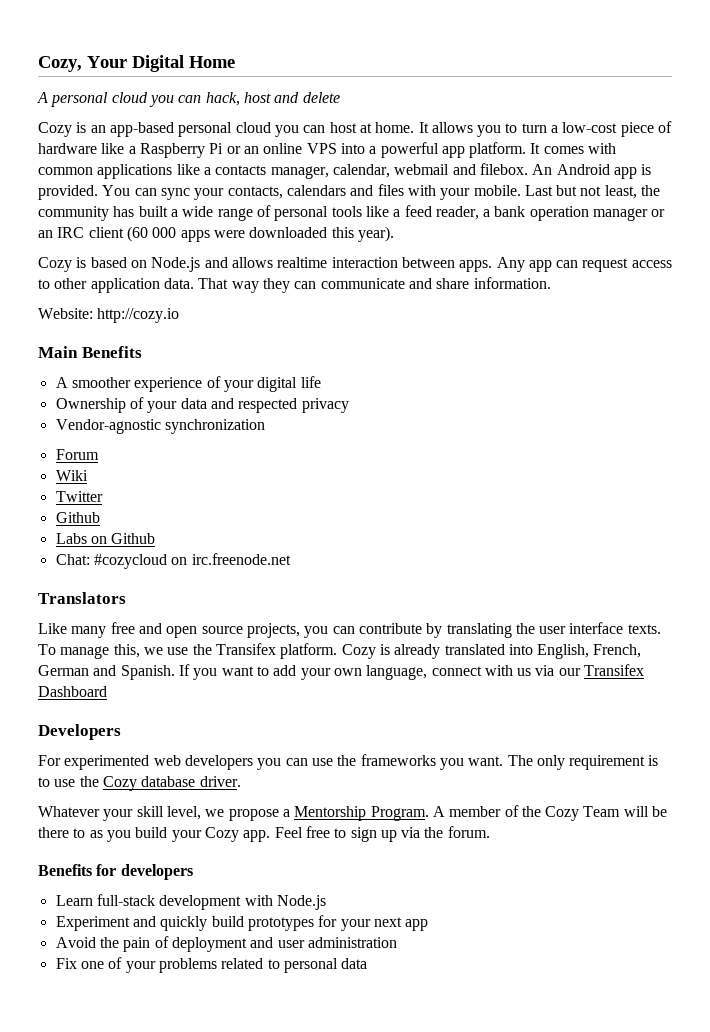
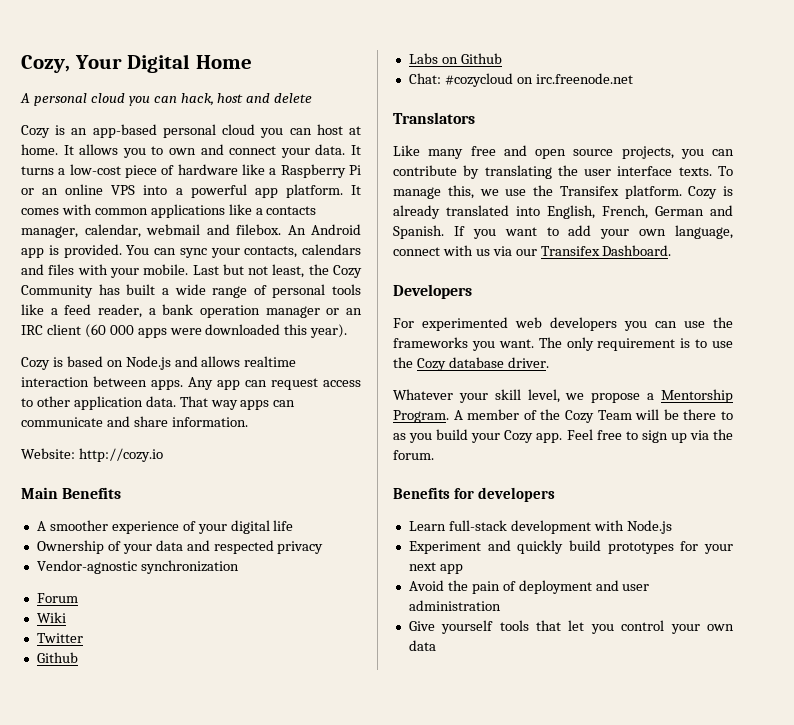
- It allows you to turn a low-cost piece of hardware like a Raspberry Pi or an online VPS into a powerful app platform.
+ It allows you to own and connect your data. It turns a low-cost piece of hardware like a Raspberry Pi or an online VPS into a powerful app platform.
- Last but not least, the community has built a wide range of personal tools like a feed reader, a bank operation manager or an IRC client (60 000 apps were downloaded this year).
+ Last but not least, the Cozy Community has built a wide range of personal tools like a feed reader, a bank operation manager or an IRC client (60 000 apps were downloaded this year).
- That way they can communicate and share information.
+ That way apps can communicate and share information.
- If you want to add your own language, connect with us via our Transifex Dashboard
+ If you want to add your own language, connect with us via our Transifex Dashboard.
- Fix one of your problems related to personal data
+ Give yourself tools that let you control your own data

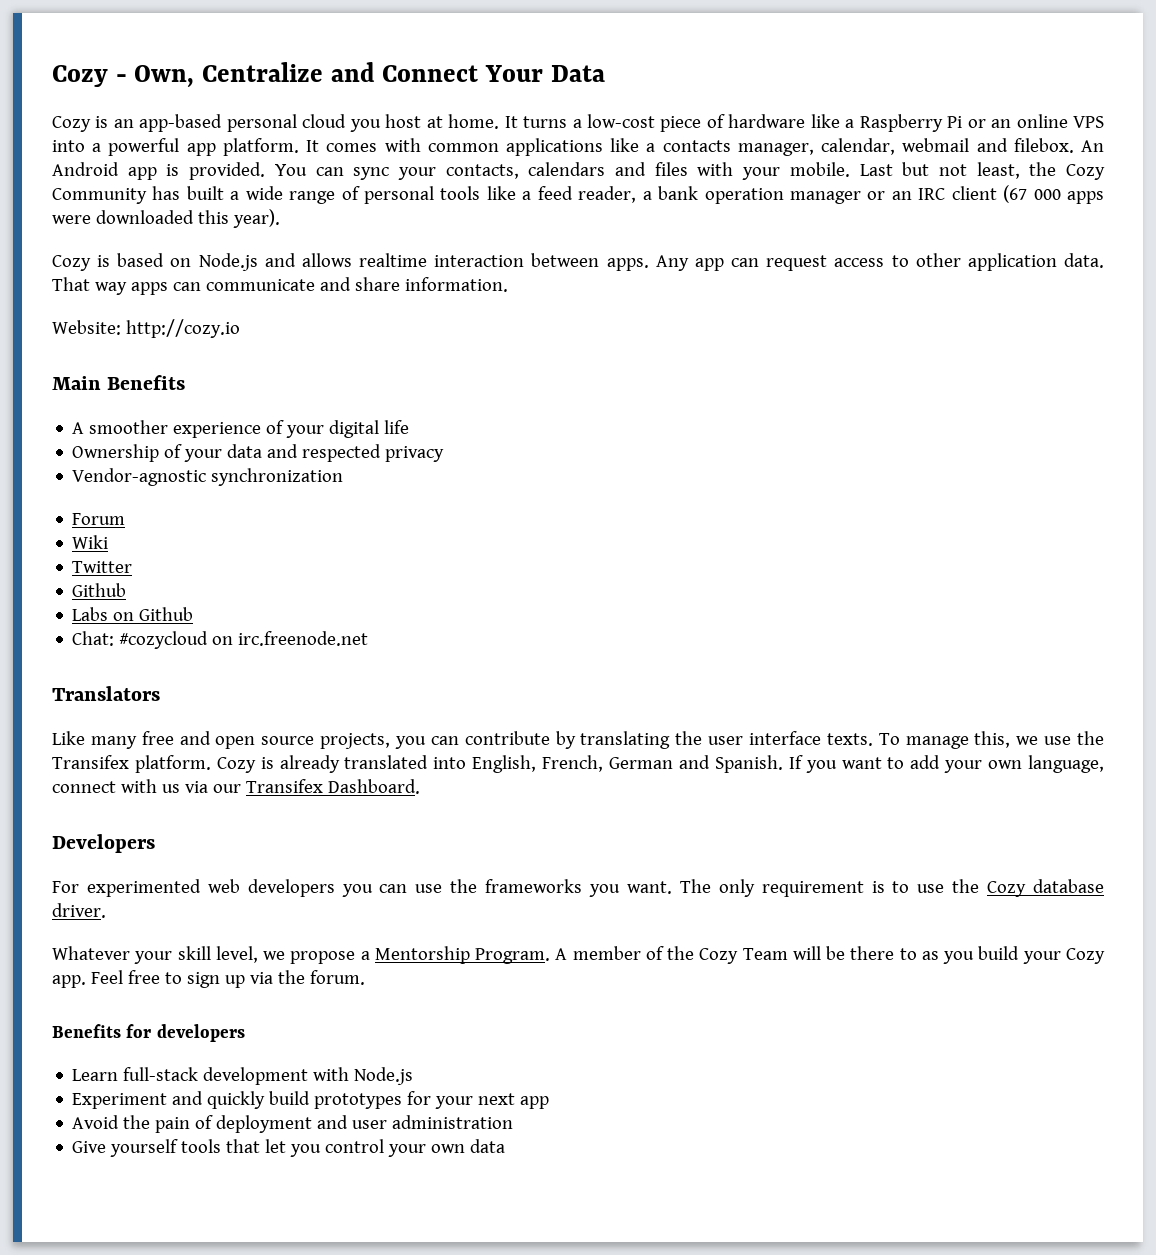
- Cozy, Your Digital Home
- A personal cloud you can hack, host and delete
+ Cozy - Own, Centralize and Connect Your Data
- Cozy is an app-based personal cloud you can host at home.
+ Cozy is an app-based personal cloud you host at home.
- It allows you to own and connect your data. It turns a low-cost piece of hardware like a Raspberry Pi or an online VPS into a powerful app platform.
+ It turns a low-cost piece of hardware like a Raspberry Pi or an online VPS into a powerful app platform.
- Last but not least, the Cozy Community has built a wide range of personal tools like a feed reader, a bank operation manager or an IRC client (60 000 apps were downloaded this year).
+ Last but not least, the Cozy Community has built a wide range of personal tools like a feed reader, a bank operation manager or an IRC client (67 000 apps were downloaded this year).

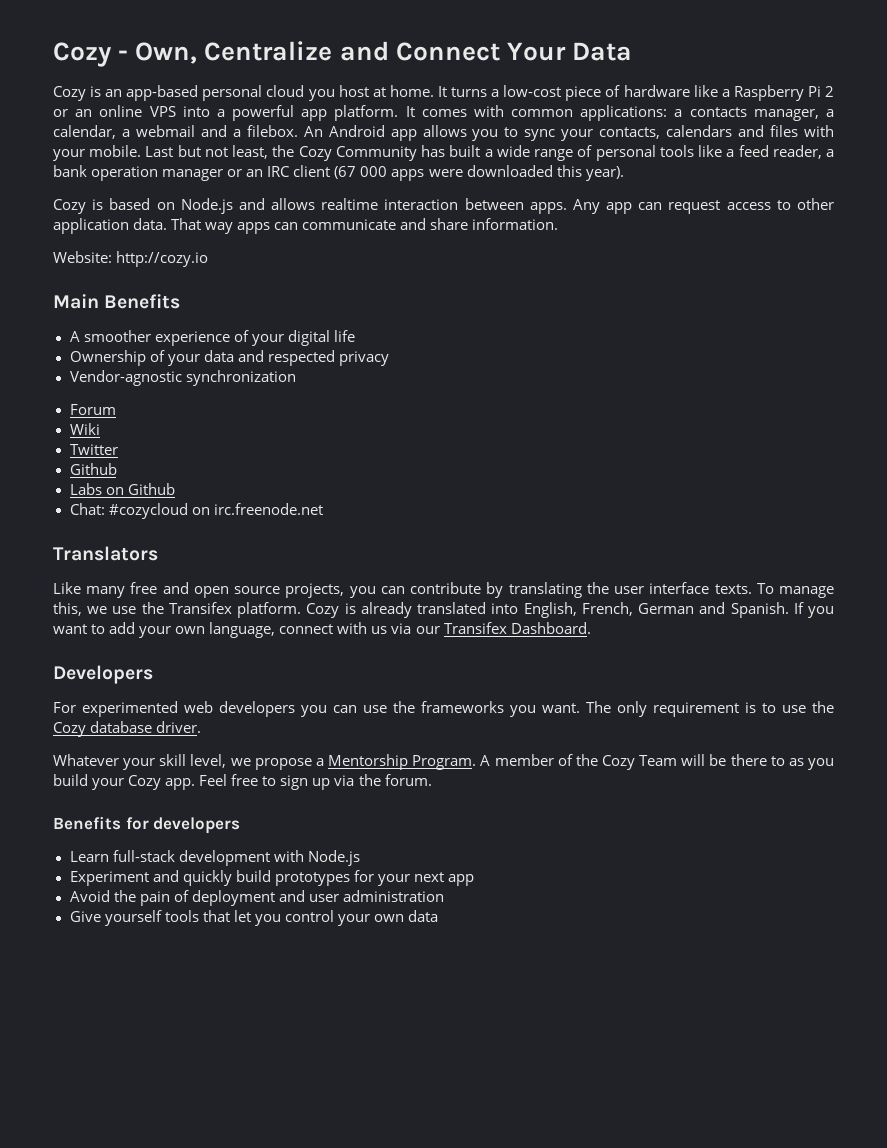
- It turns a low-cost piece of hardware like a Raspberry Pi or an online VPS into a powerful app platform.
+ It turns a low-cost piece of hardware like a Raspberry Pi 2 or an online VPS into a powerful app platform.
- It comes with common applications like a contacts manager, calendar, webmail and filebox.
+ It comes with common applications: a contacts manager, a calendar, a webmail and a filebox.
- An Android app is provided. You can sync your contacts, calendars and files with your mobile.
+ An Android app allows you to sync your contacts, calendars and files with your mobile.

